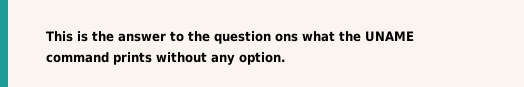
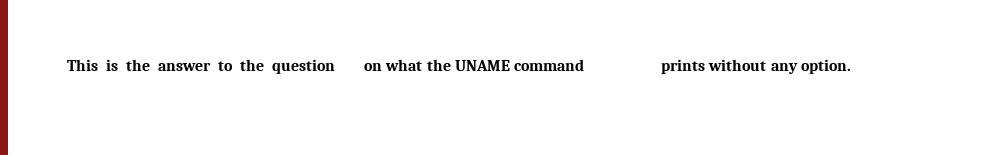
- This is the answer to the question ons what the UNAME command prints without any option.
+ This is the answer to the question on what the UNAME command prints without any option.

